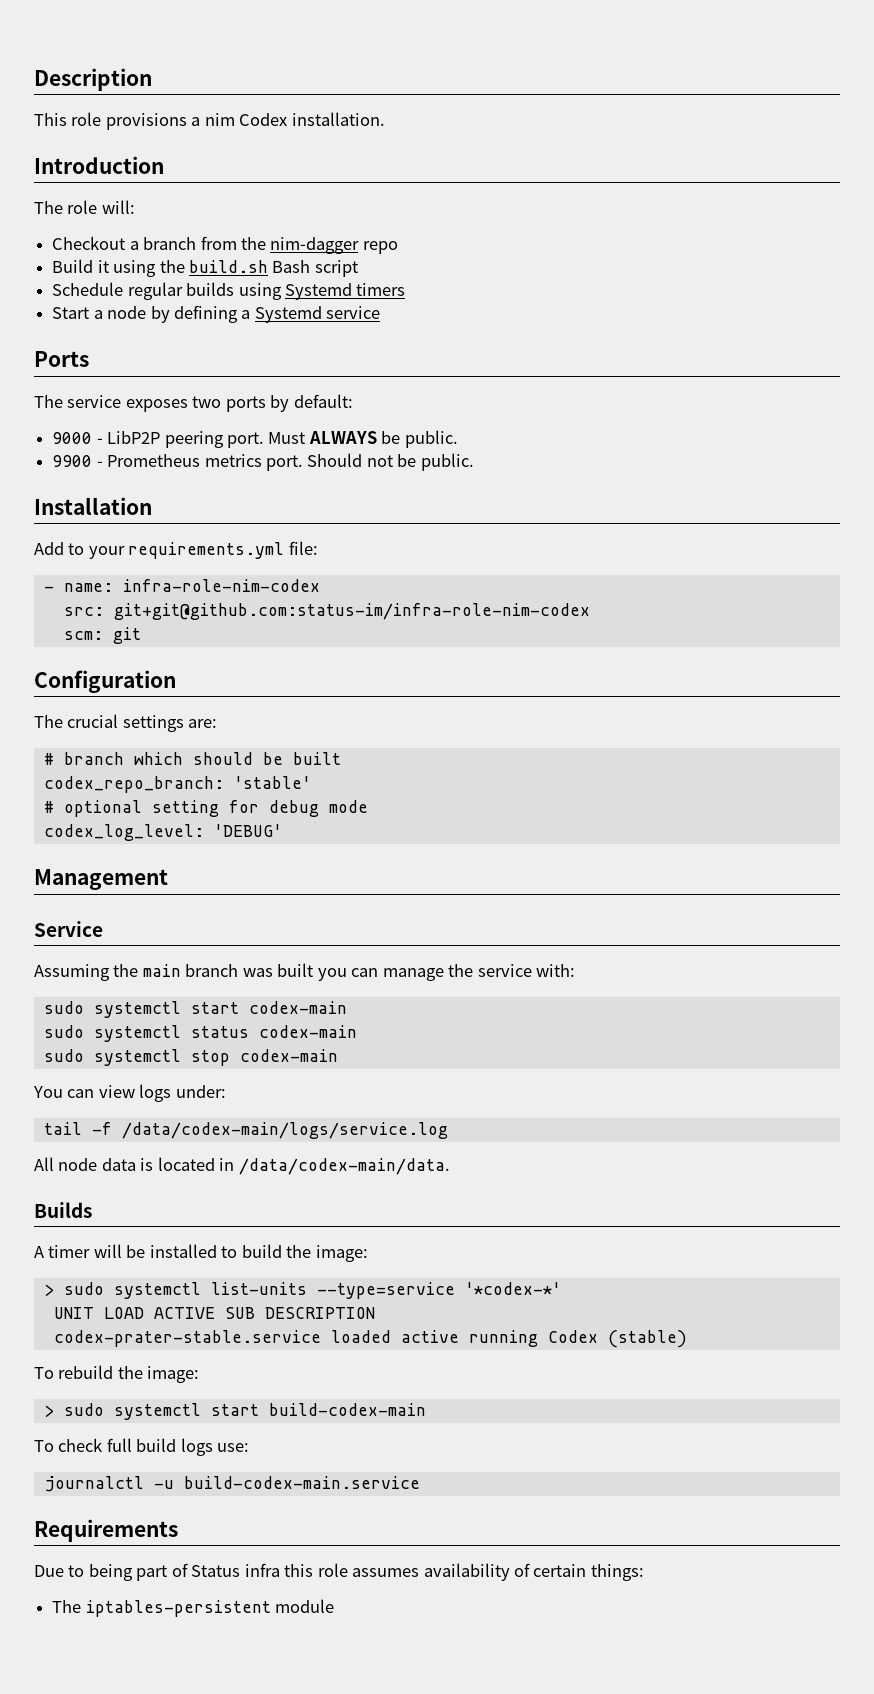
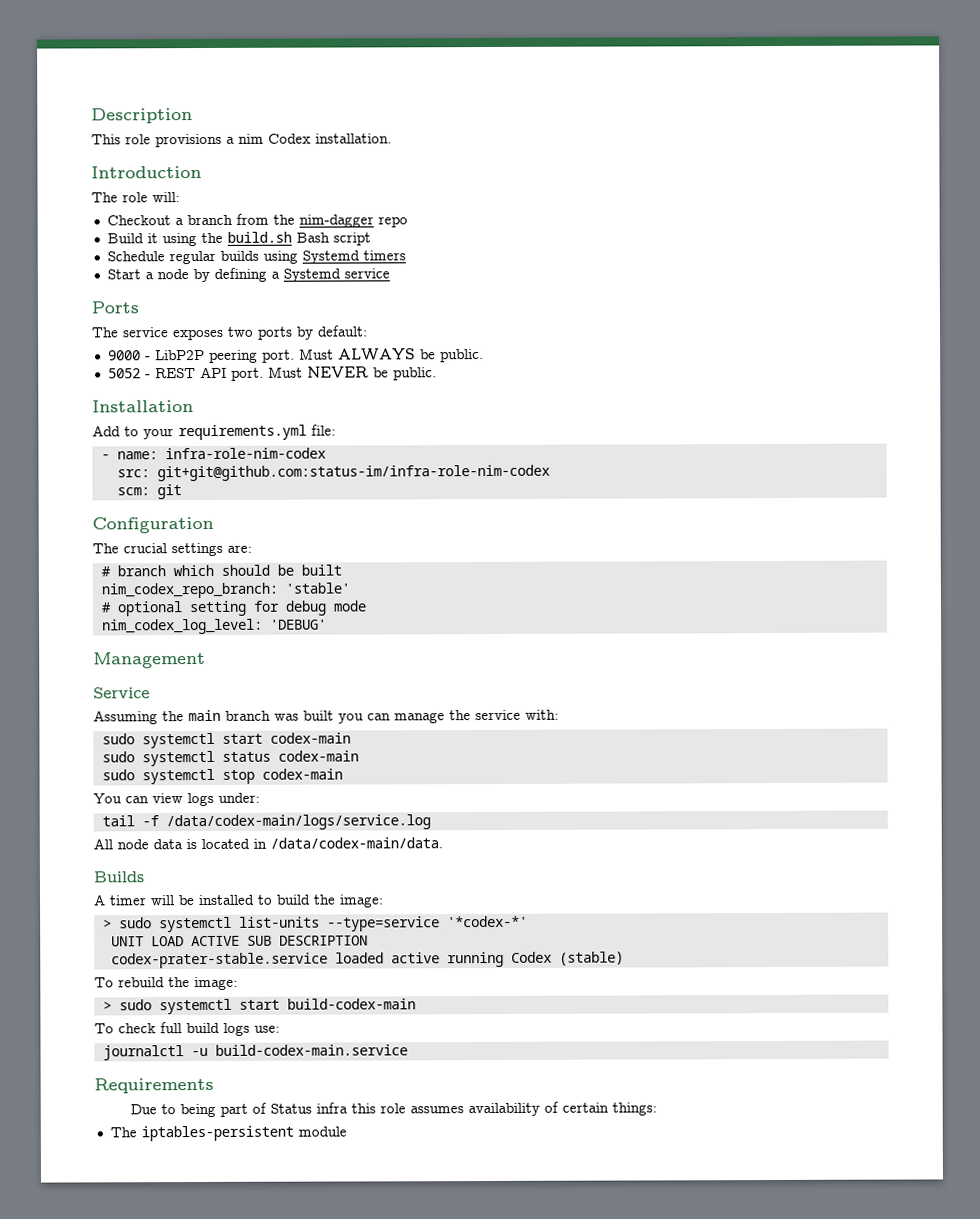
- 9900 - Prometheus metrics port. Should not be public.
+ 5052 - REST API port. Must NEVER be public.
- codex_repo_branch: 'stable'
+ nim_codex_repo_branch: 'stable'
- codex_log_level: 'DEBUG'
+ nim_codex_log_level: 'DEBUG'

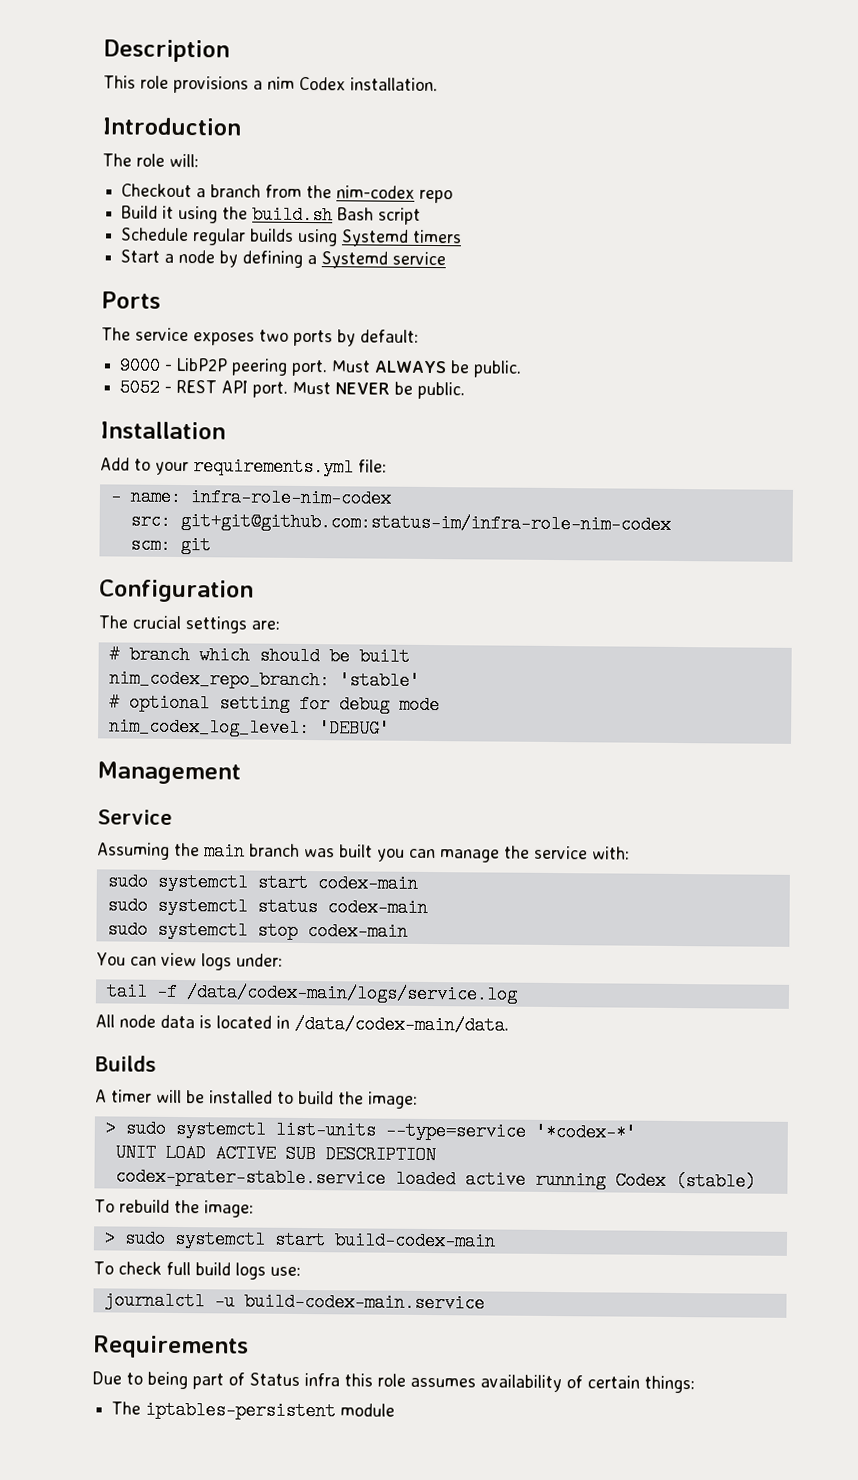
- Checkout a branch from the nim-dagger repo
+ Checkout a branch from the nim-codex repo

